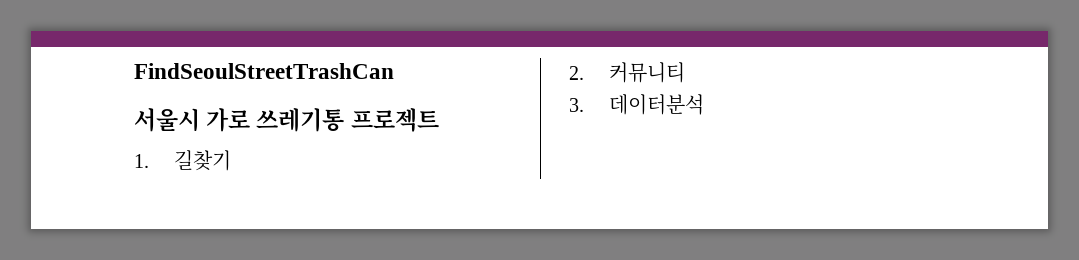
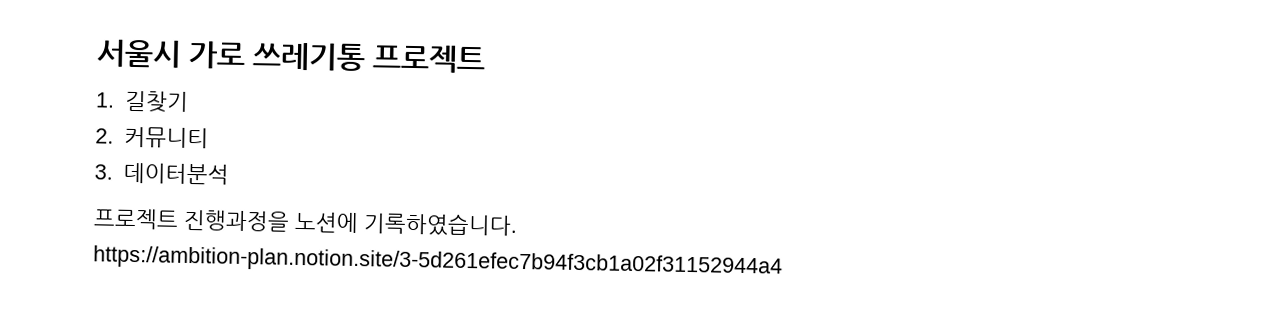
- FindSeoulStreetTrashCan
+ 프로젝트 진행과정을 노션에 기록하였습니다. https://ambition-plan.notion.site/3-5d261efec7b94f3cb1a02f31152944a4

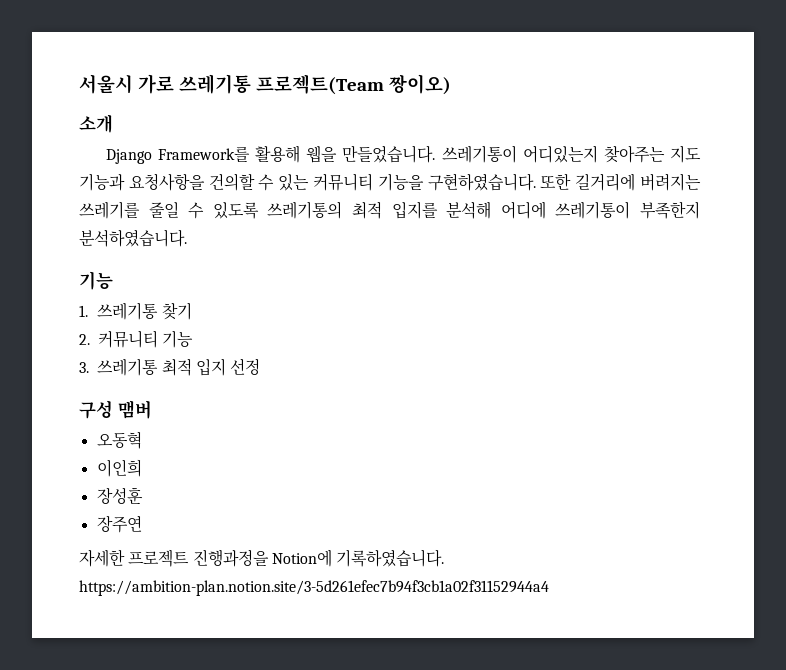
- 서울시 가로 쓰레기통 프로젝트
+ 서울시 가로 쓰레기통 프로젝트(Team 짱이오)
+ 소개
+ Django Framework를 활용해 웹을 만들었습니다. 쓰레기통이 어디있는지 찾아주는 지도 기능과 요청사항을 건의할 수 있는 커뮤니티 기능을 구현하였습니다. 또한 길거리에 버려지는 쓰레기를 줄일 수 있도록 쓰레기통의 최적 입지를 분석해 어디에 쓰레기통이 부족한지 분석하였습니다.
+ 기능
- 1. 길찾기
+ 1. 쓰레기통 찾기
- 2. 커뮤니티
+ 2. 커뮤니티 기능
- 3. 데이터분석
- 프로젝트 진행과정을 노션에 기록하였습니다. https://ambition-plan.notion.site/3-5d261efec7b94f3cb1a02f31152944a4
+ 3. 쓰레기통 최적 입지 선정
+ 구성 맴버
+ 오동혁
+ 이인희
+ 장성훈
+ 장주연
+ 자세한 프로젝트 진행과정을 Notion에 기록하였습니다. https://ambition-plan.notion.site/3-5d261efec7b94f3cb1a02f31152944a4

